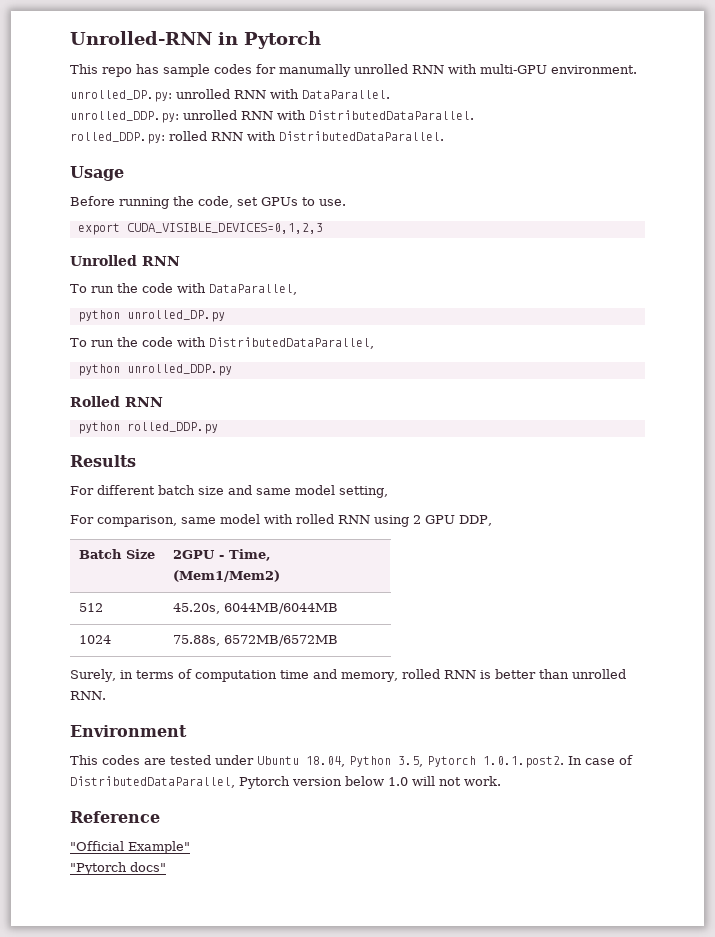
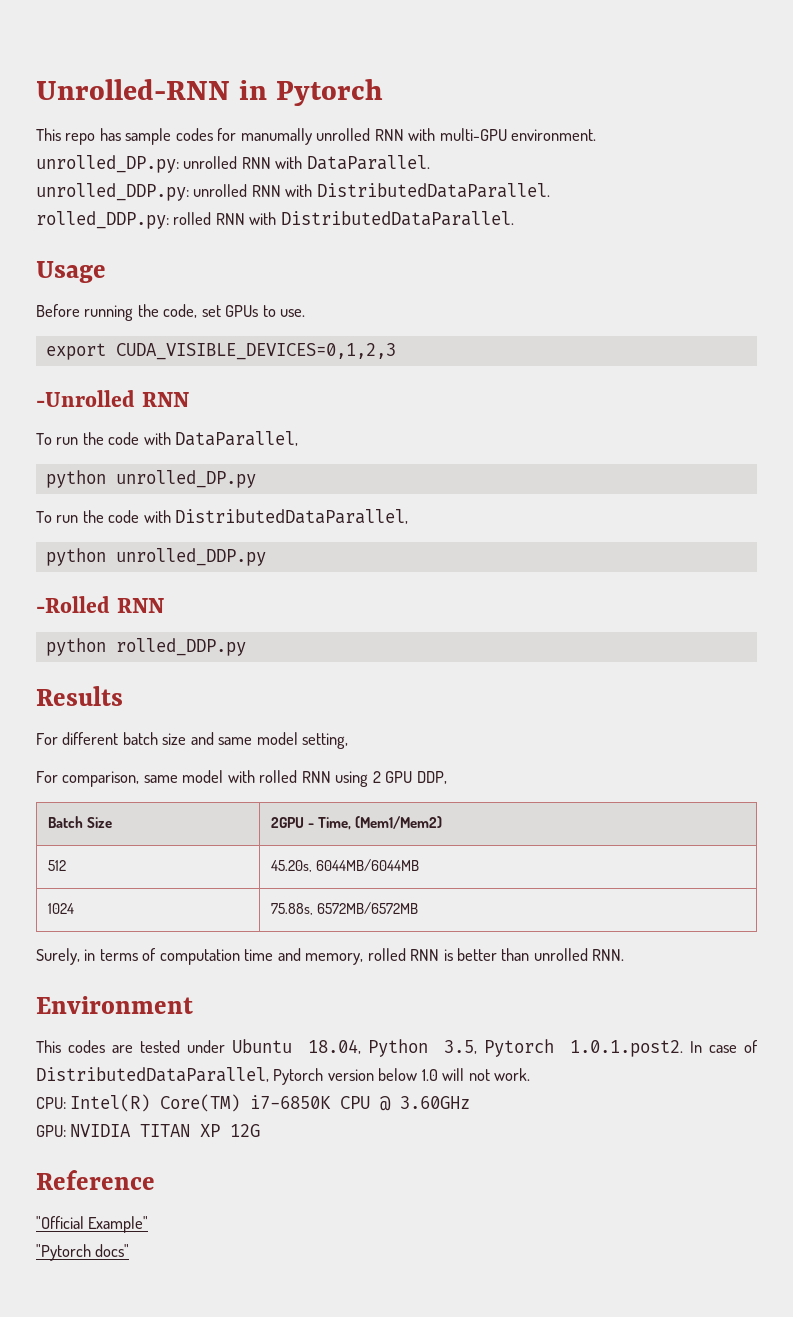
- Unrolled RNN
+ -Unrolled RNN
- Rolled RNN
+ -Rolled RNN
+ CPU: Intel(R) Core(TM) i7-6850K CPU @ 3.60GHz
+ GPU: NVIDIA TITAN XP 12G

